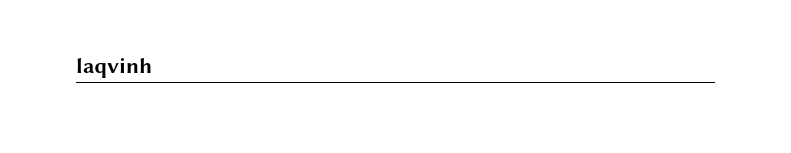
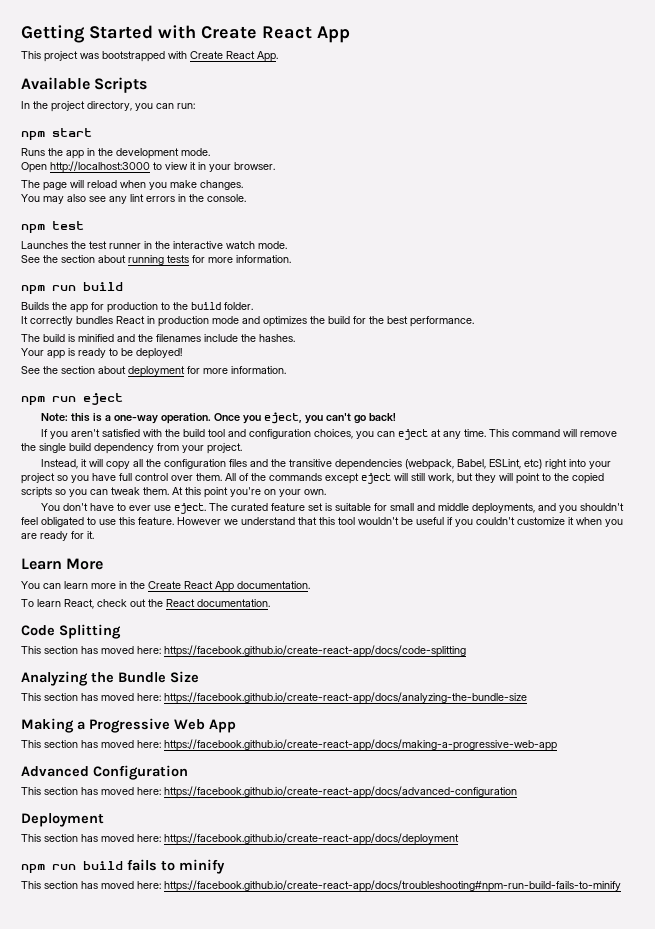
- laqvinh
+ Getting Started with Create React App
+ This project was bootstrapped with Create React App.
+ Available Scripts
+ In the project directory, you can run:
+ npm start
+ Runs the app in the development mode.
+ Open http://localhost:3000 to view it in your browser.
+ The page will reload when you make changes.
+ You may also see any lint errors in the console.
+ npm test
+ Launches the test runner in the interactive watch mode.
+ See the section about running tests for more information.
+ npm run build
+ Builds the app for production to the build folder.
+ It correctly bundles React in production mode and optimizes the build for the best performance.
+ The build is minified and the filenames include the hashes.
+ Your app is ready to be deployed!
+ See the section about deployment for more information.
+ npm run eject
+ Note: this is a one-way operation. Once you eject, you can't go back!
+ If you aren't satisfied with the build tool and configuration choices, you can eject at any time. This command will remove the single build dependency from your project.
+ Instead, it will copy all the configuration files and the transitive dependencies (webpack, Babel, ESLint, etc) right into your project so you have full control over them. All of the commands except eject will still work, but they will point to the copied scripts so you can tweak them. At this point you're on your own.
+ You don't have to ever use eject. The curated feature set is suitable for small and middle deployments, and you shouldn't feel obligated to use this feature. However we understand that this tool wouldn't be useful if you couldn't customize it when you are ready for it.
+ Learn More
+ You can learn more in the Create React App documentation.
+ To learn React, check out the React documentation.
+ Code Splitting
+ This section has moved here: https://facebook.github.io/create-react-app/docs/code-splitting
+ Analyzing the Bundle Size
+ This section has moved here: https://facebook.github.io/create-react-app/docs/analyzing-the-bundle-size
+ Making a Progressive Web App
+ This section has moved here: https://facebook.github.io/create-react-app/docs/making-a-progressive-web-app
+ Advanced Configuration
+ This section has moved here: https://facebook.github.io/create-react-app/docs/advanced-configuration
+ Deployment
+ This section has moved here: https://facebook.github.io/create-react-app/docs/deployment
+ npm run build fails to minify
+ This section has moved here: https://facebook.github.io/create-react-app/docs/troubleshooting#npm-run-build-fails-to-minify

